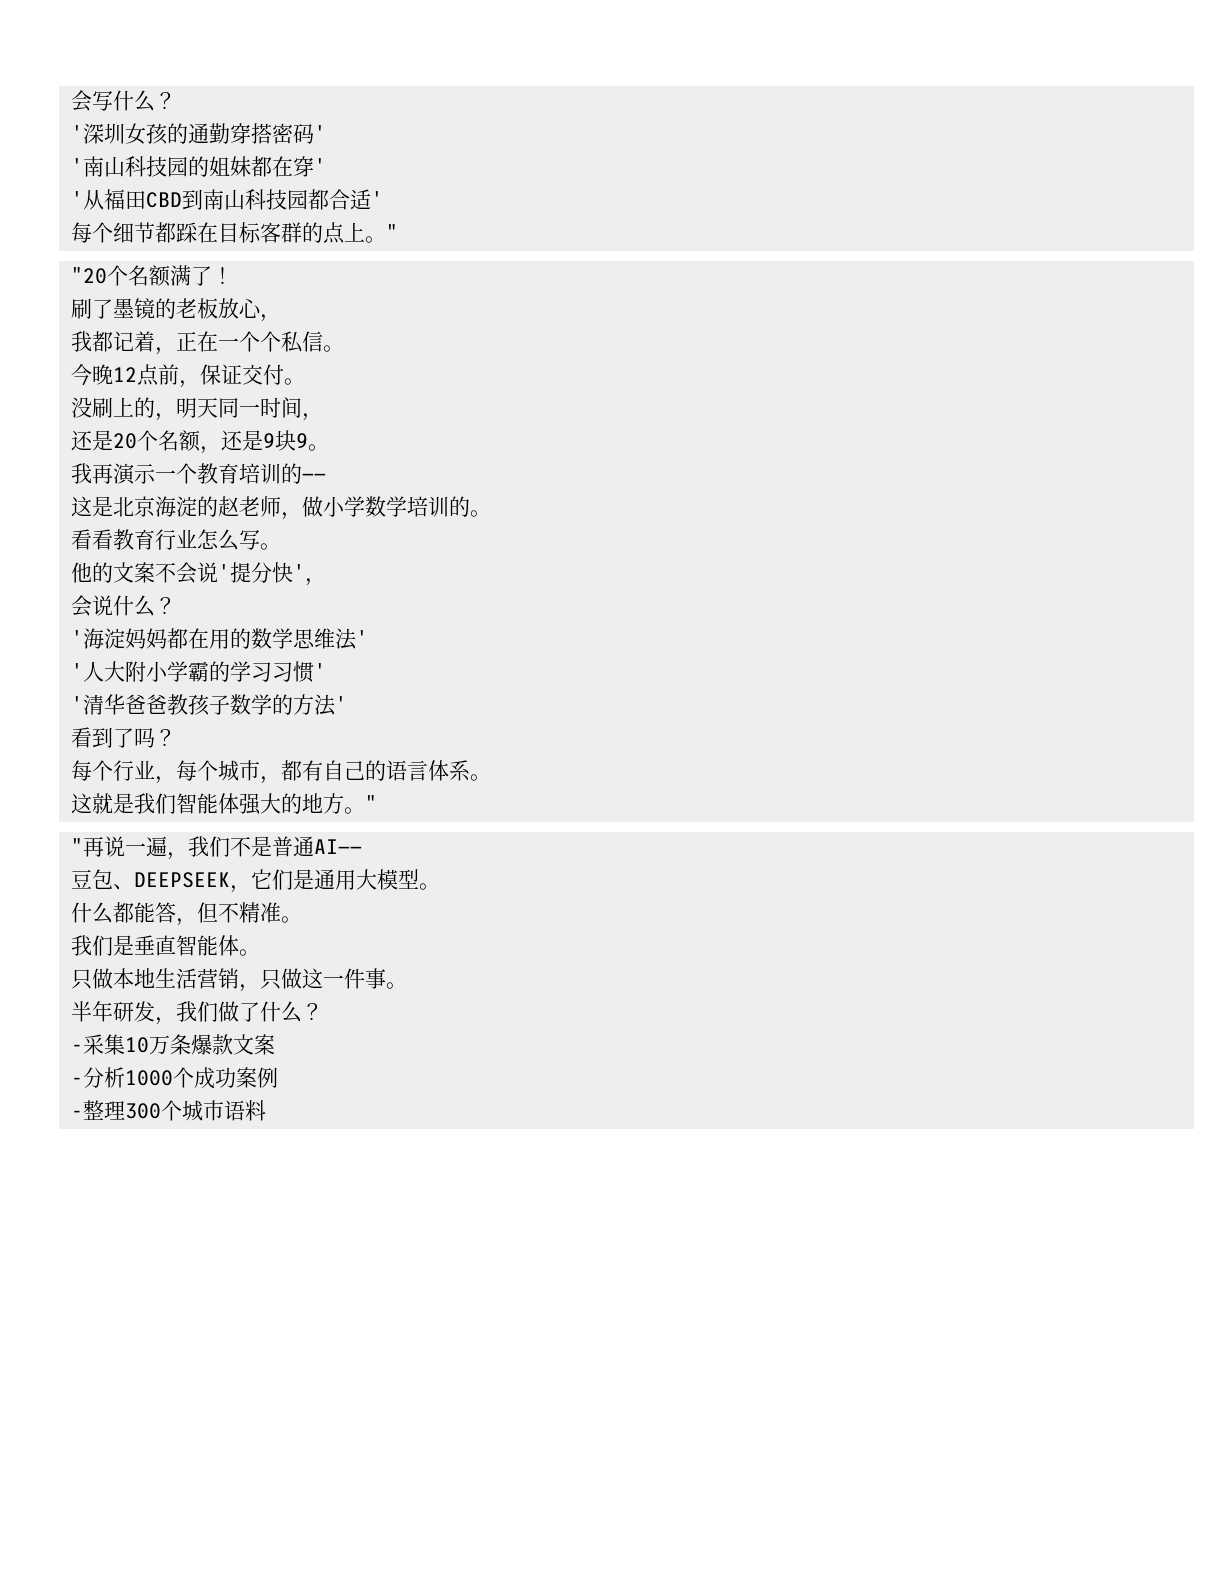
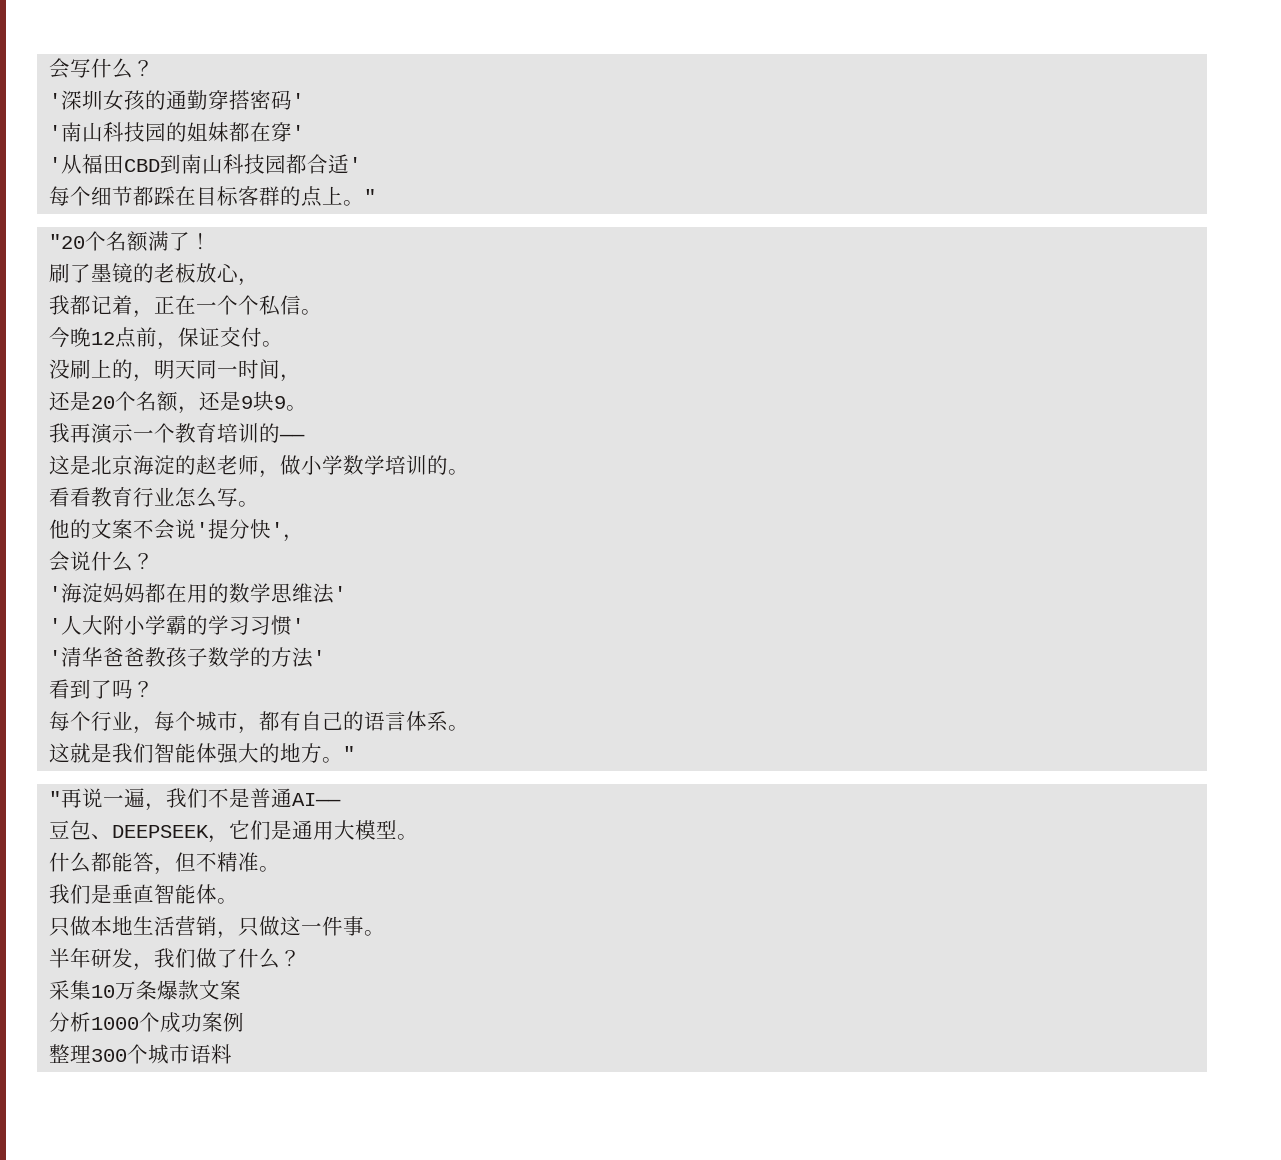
- -采集10万条爆款文案
+ 采集10万条爆款文案
- -分析1000个成功案例
+ 分析1000个成功案例
- -整理300个城市语料
+ 整理300个城市语料

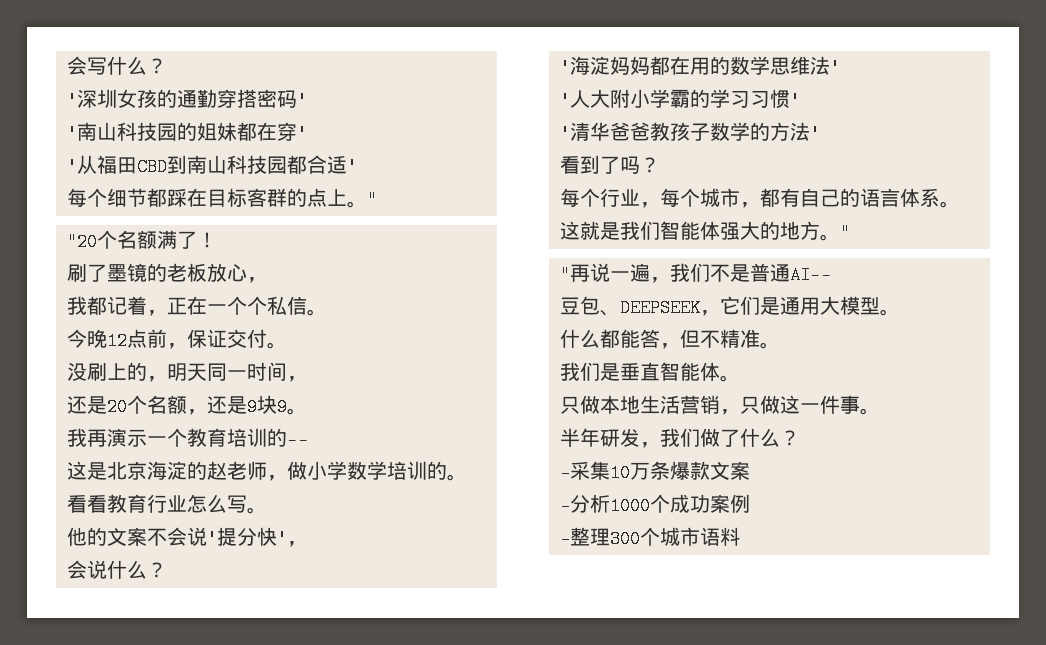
- 采集10万条爆款文案
+ -采集10万条爆款文案
- 分析1000个成功案例
+ -分析1000个成功案例
- 整理300个城市语料
+ -整理300个城市语料

